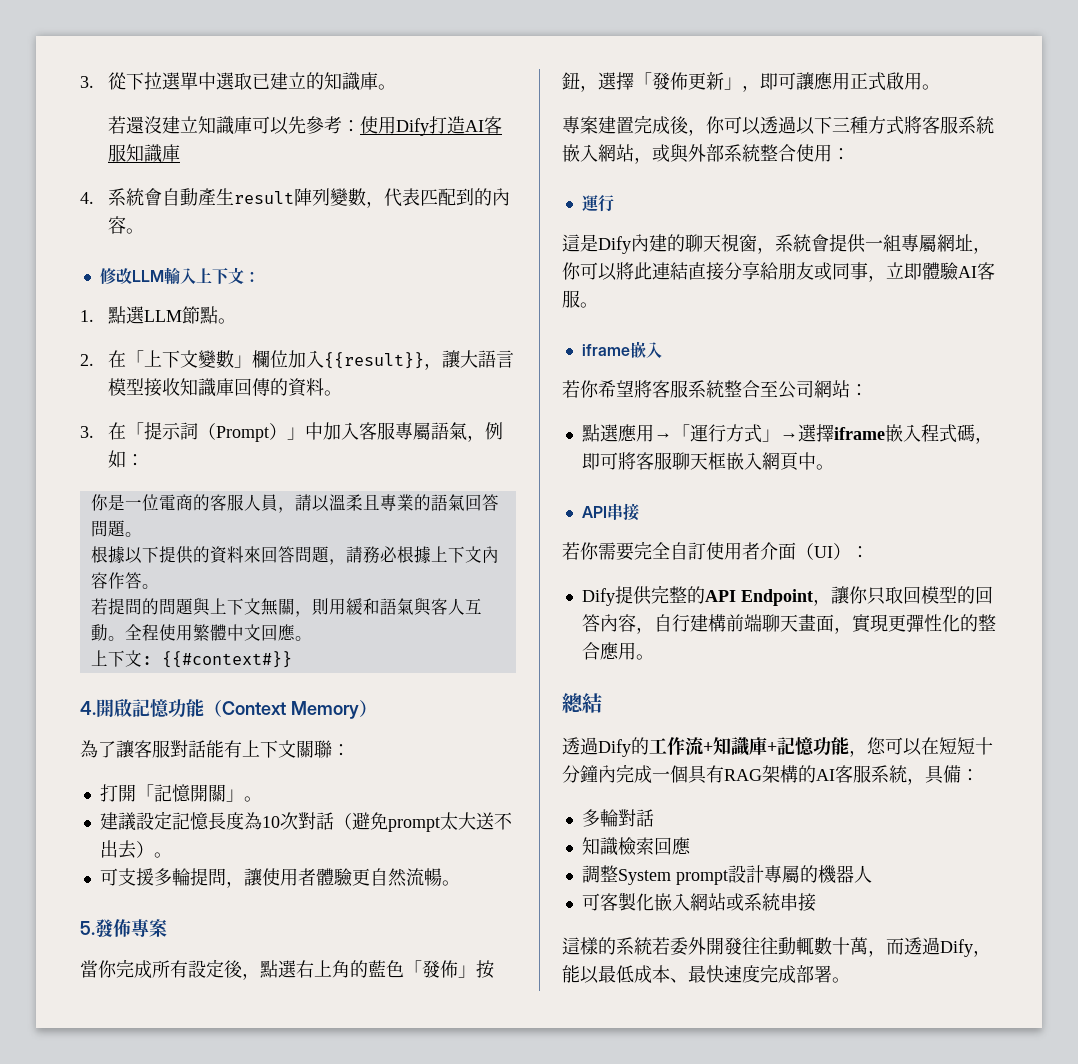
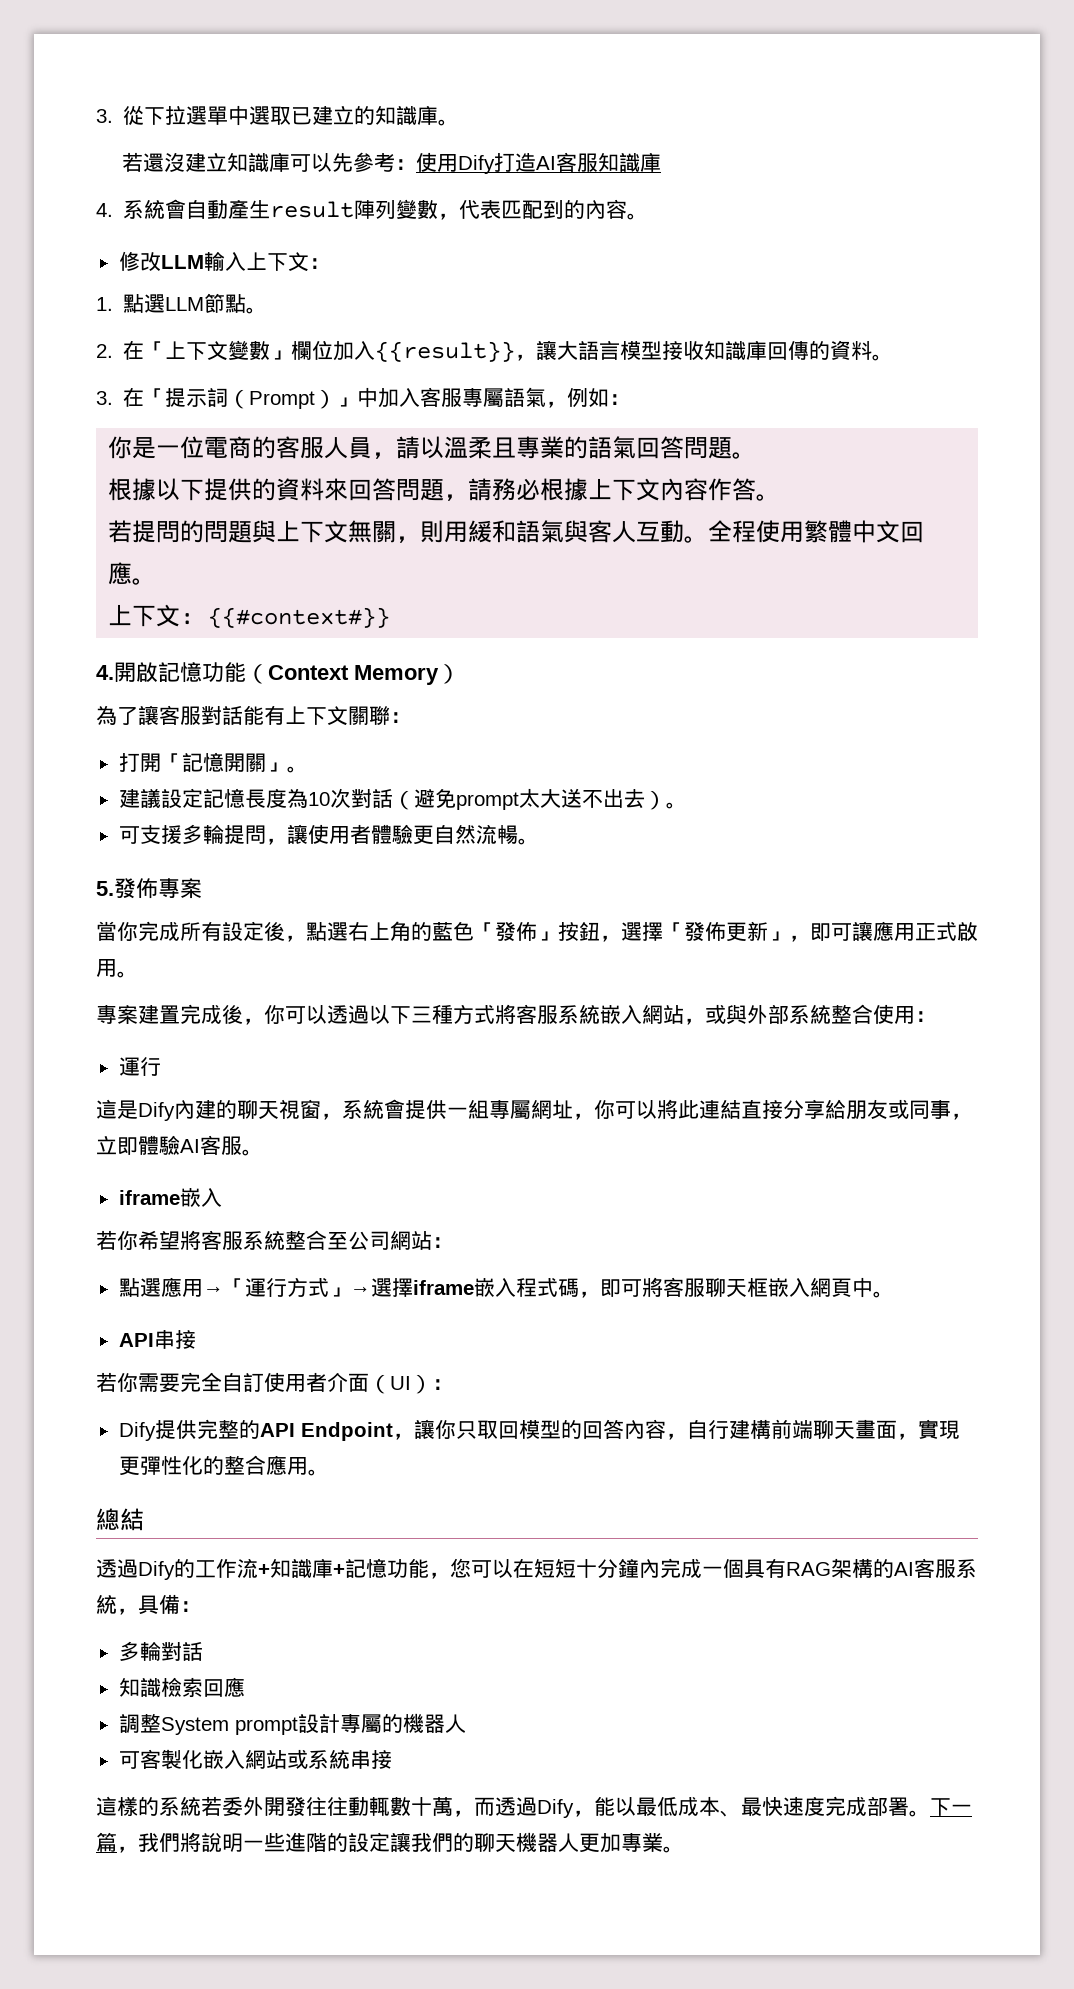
+ 下一篇，我們將說明一些進階的設定讓我們的聊天機器人更加專業。

